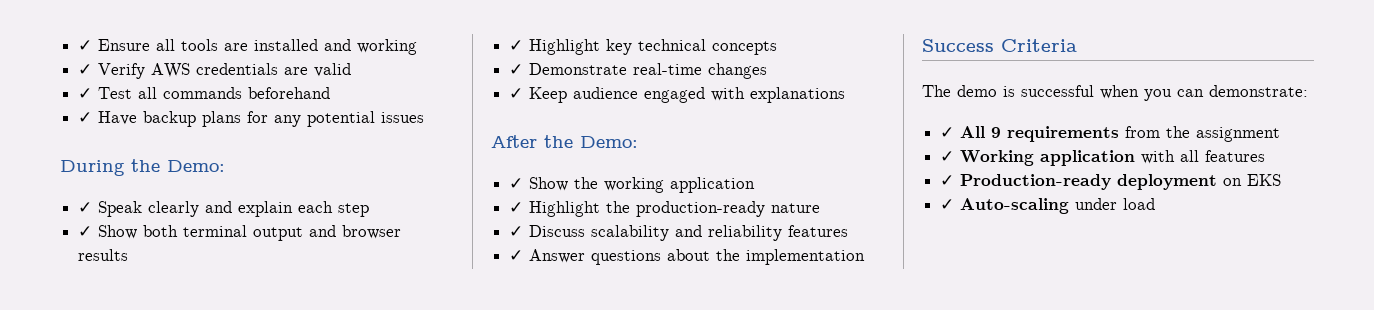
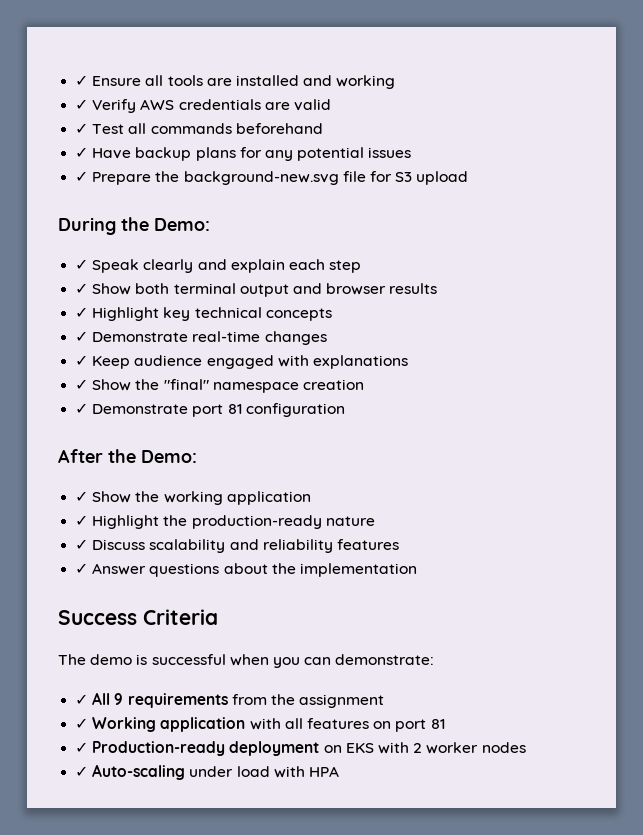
+ ✓ Prepare the background-new.svg file for S3 upload
+ ✓ Show the "final" namespace creation
+ ✓ Demonstrate port 81 configuration
- ✓ Working application with all features
+ ✓ Working application with all features on port 81
- ✓ Production-ready deployment on EKS
+ ✓ Production-ready deployment on EKS with 2 worker nodes
- ✓ Auto-scaling under load
+ ✓ Auto-scaling under load with HPA

